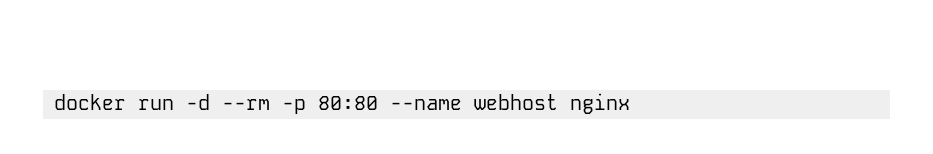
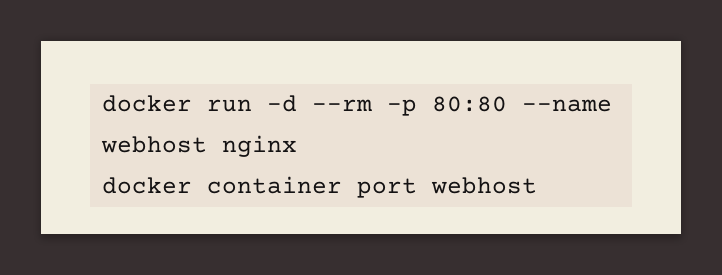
+ docker container port webhost

